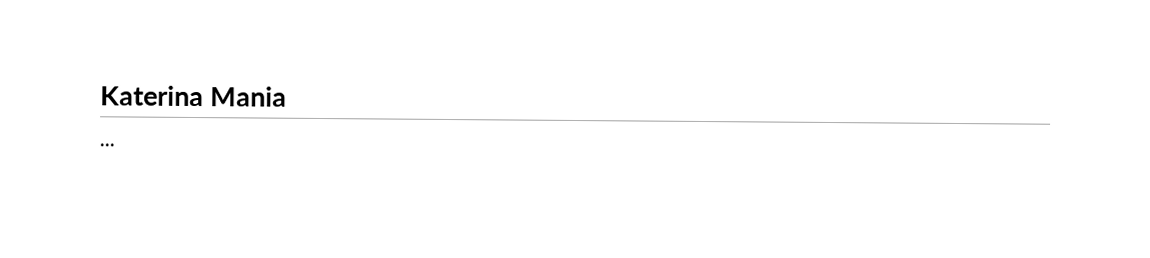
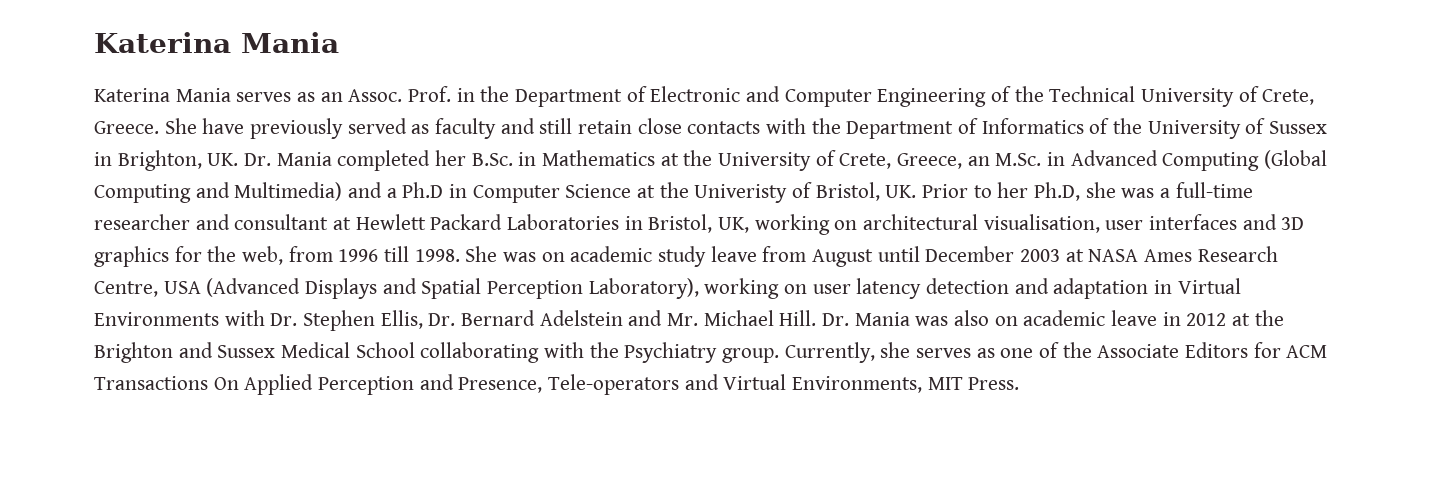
- ...
+ Katerina Mania serves as an Assoc. Prof. in the Department of Electronic and Computer Engineering of the Technical University of Crete, Greece. She have previously served as faculty and still retain close contacts with the Department of Informatics of the University of Sussex in Brighton, UK. Dr. Mania completed her B.Sc. in Mathematics at the University of Crete, Greece, an M.Sc. in Advanced Computing (Global Computing and Multimedia) and a Ph.D in Computer Science at the Univeristy of Bristol, UK. Prior to her Ph.D, she was a full-time researcher and consultant at Hewlett Packard Laboratories in Bristol, UK, working on architectural visualisation, user interfaces and 3D graphics for the web, from 1996 till 1998. She was on academic study leave from August until December 2003 at NASA Ames Research Centre, USA (Advanced Displays and Spatial Perception Laboratory), working on user latency detection and adaptation in Virtual Environments with Dr. Stephen Ellis, Dr. Bernard Adelstein and Mr. Michael Hill. Dr. Mania was also on academic leave in 2012 at the Brighton and Sussex Medical School collaborating with the Psychiatry group. Currently, she serves as one of the Associate Editors for ACM Transactions On Applied Perception and Presence, Tele-operators and Virtual Environments, MIT Press.

